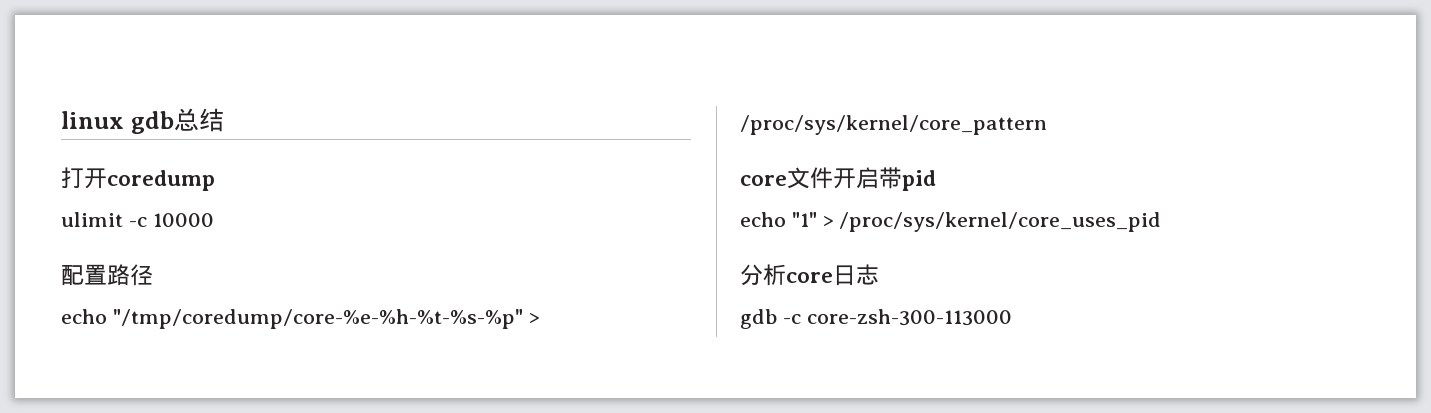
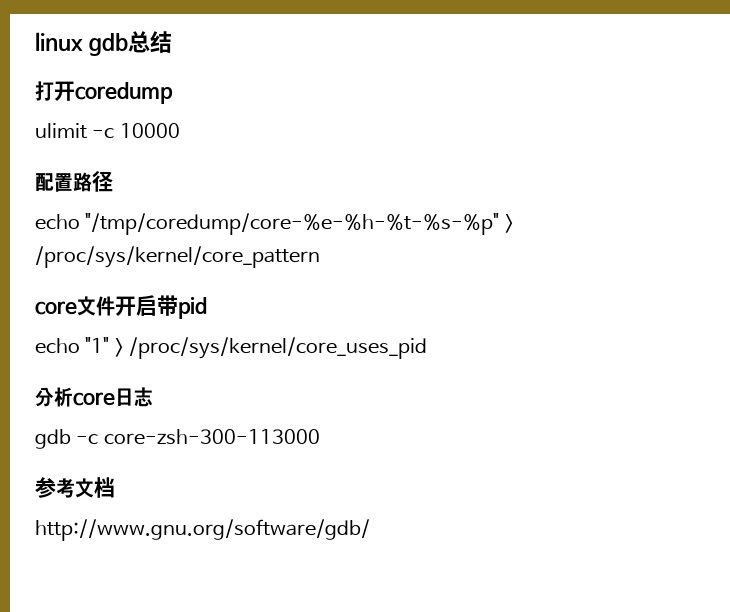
+ 参考文档
+ http://www.gnu.org/software/gdb/

